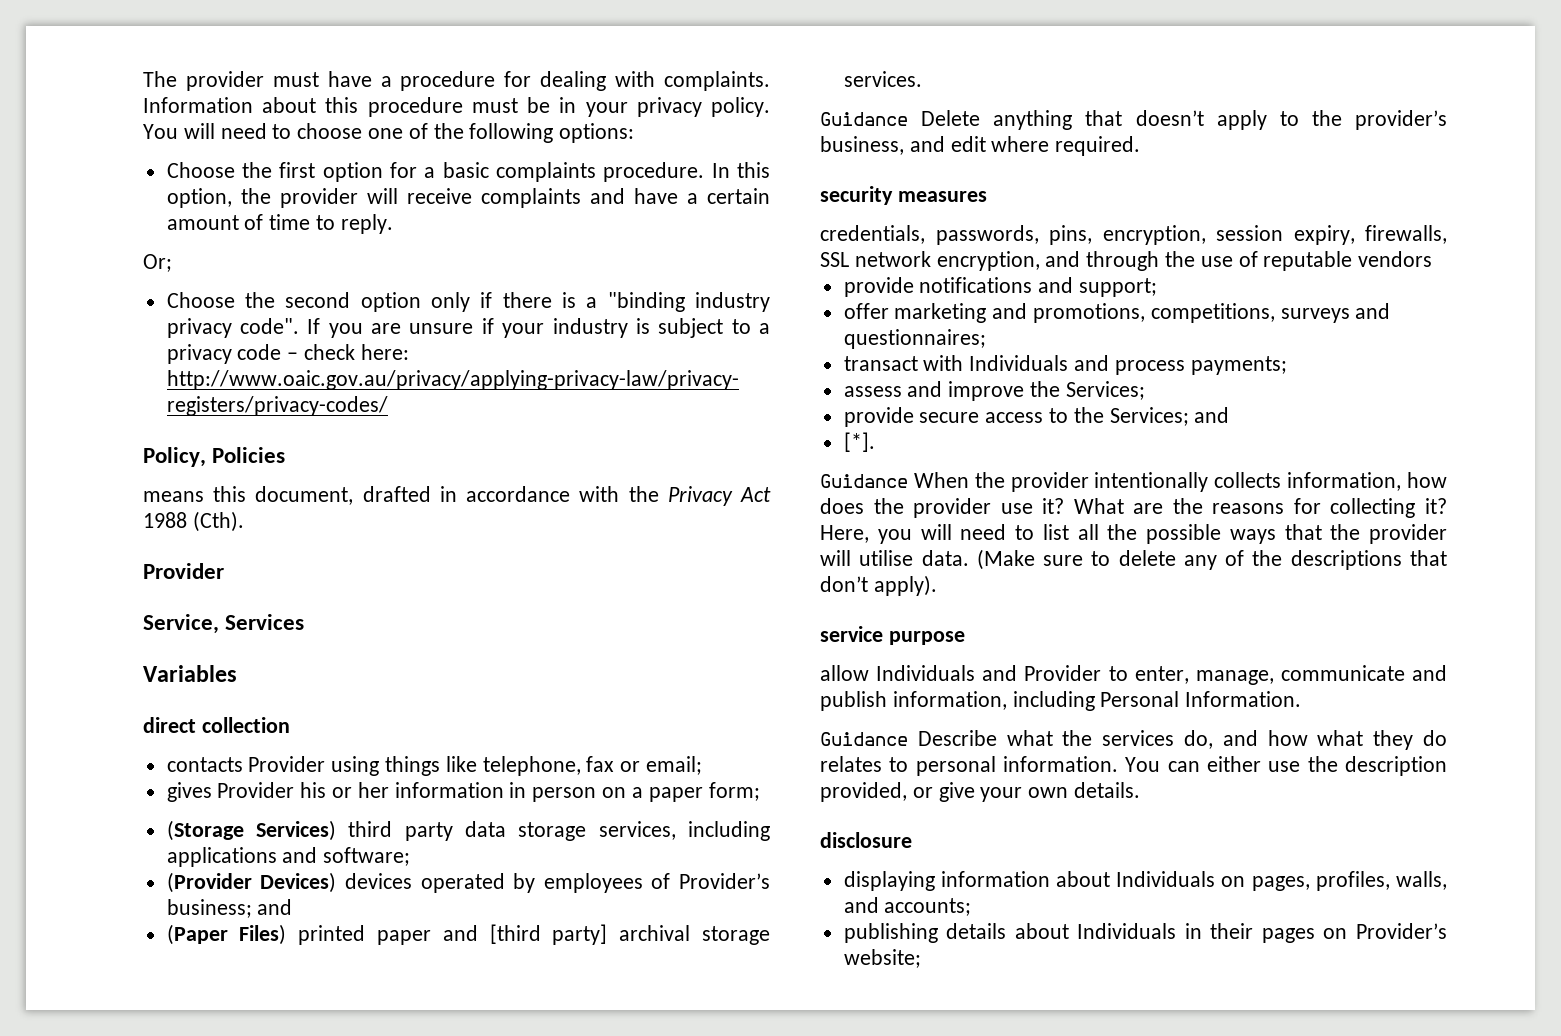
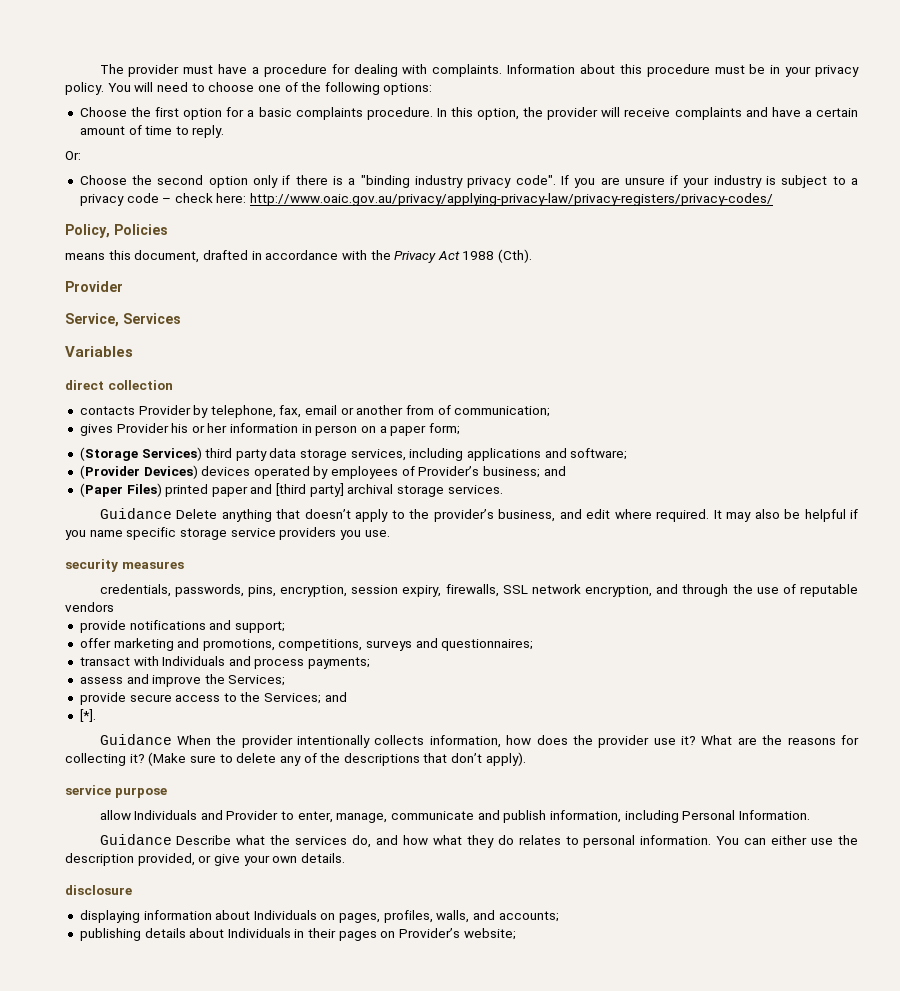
- Or;
+ Or:
- contacts Provider using things like telephone, fax or email;
+ contacts Provider by telephone, fax, email or another from of communication;
+ It may also be helpful if you name specific storage service providers you use.
- Here, you will need to list all the possible ways that the provider will utilise data.

